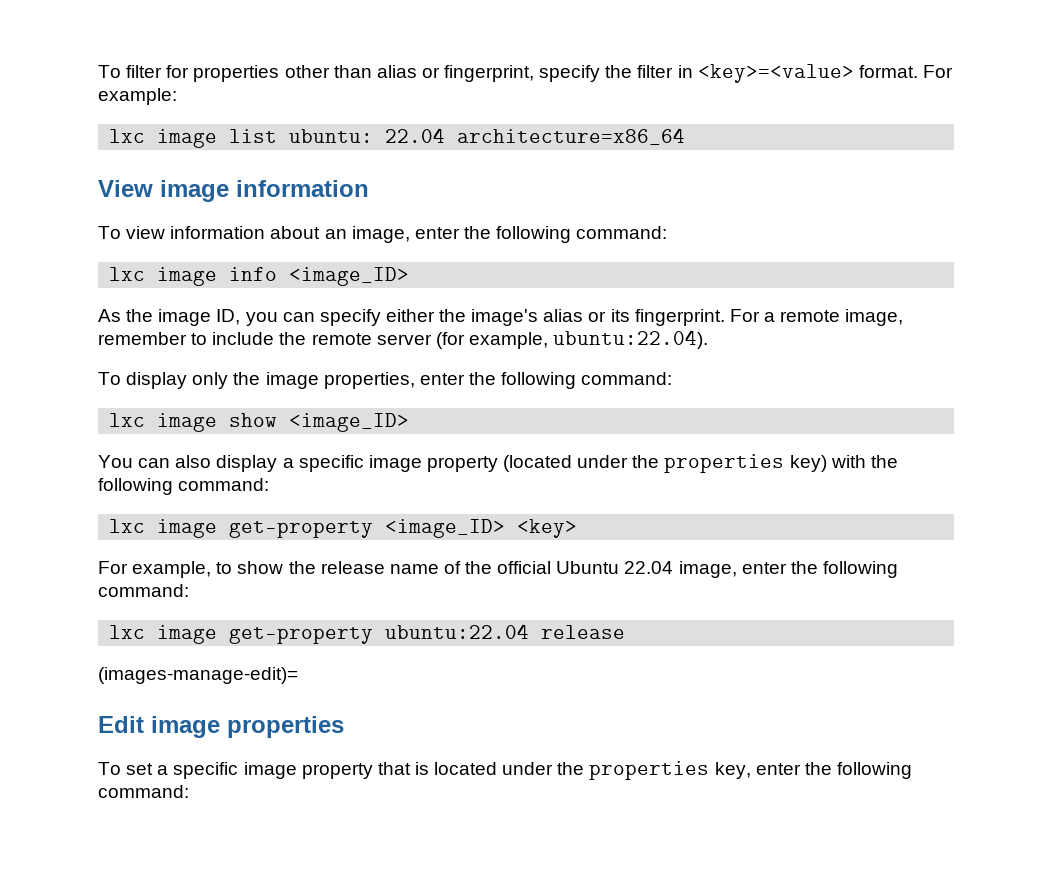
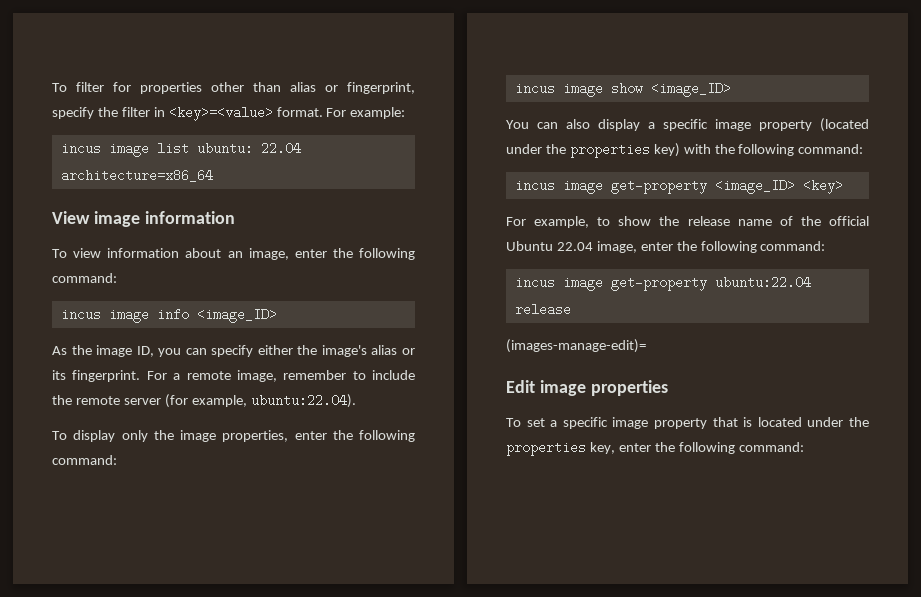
- lxc image list ubuntu: 22.04 architecture=x86_64
+ incus image list ubuntu: 22.04 architecture=x86_64
- lxc image info <image_ID>
+ incus image info <image_ID>
- lxc image show <image_ID>
+ incus image show <image_ID>
- lxc image get-property <image_ID> <key>
+ incus image get-property <image_ID> <key>
- lxc image get-property ubuntu:22.04 release
+ incus image get-property ubuntu:22.04 release

